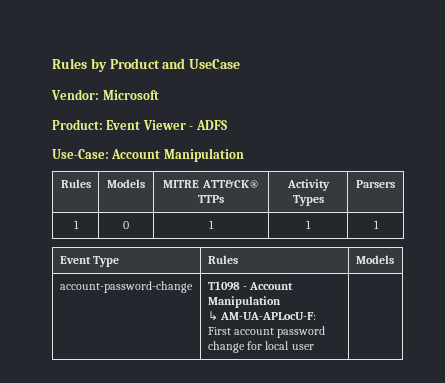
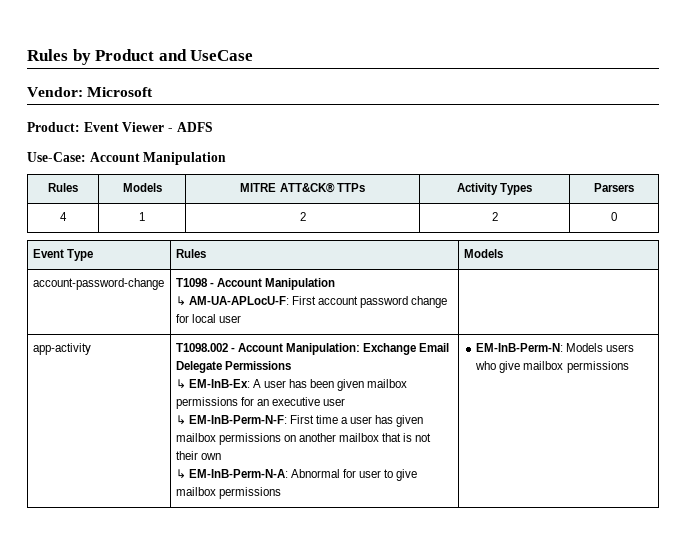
- 1 | 0 | 1 | 1 | 1
+ 4 | 1 | 2 | 2 | 0
+ app-activity | T1098.002 - Account Manipulation: Exchange Email Delegate Permissions
+ ↳ EM-InB-Ex: A user has been given mailbox permissions for an executive user
+ ↳ EM-InB-Perm-N-F: First time a user has given mailbox permissions on another mailbox that is not their own
+ ↳ EM-InB-Perm-N-A: Abnormal for user to give mailbox permissions | EM-InB-Perm-N: Models users who give mailbox permissions

